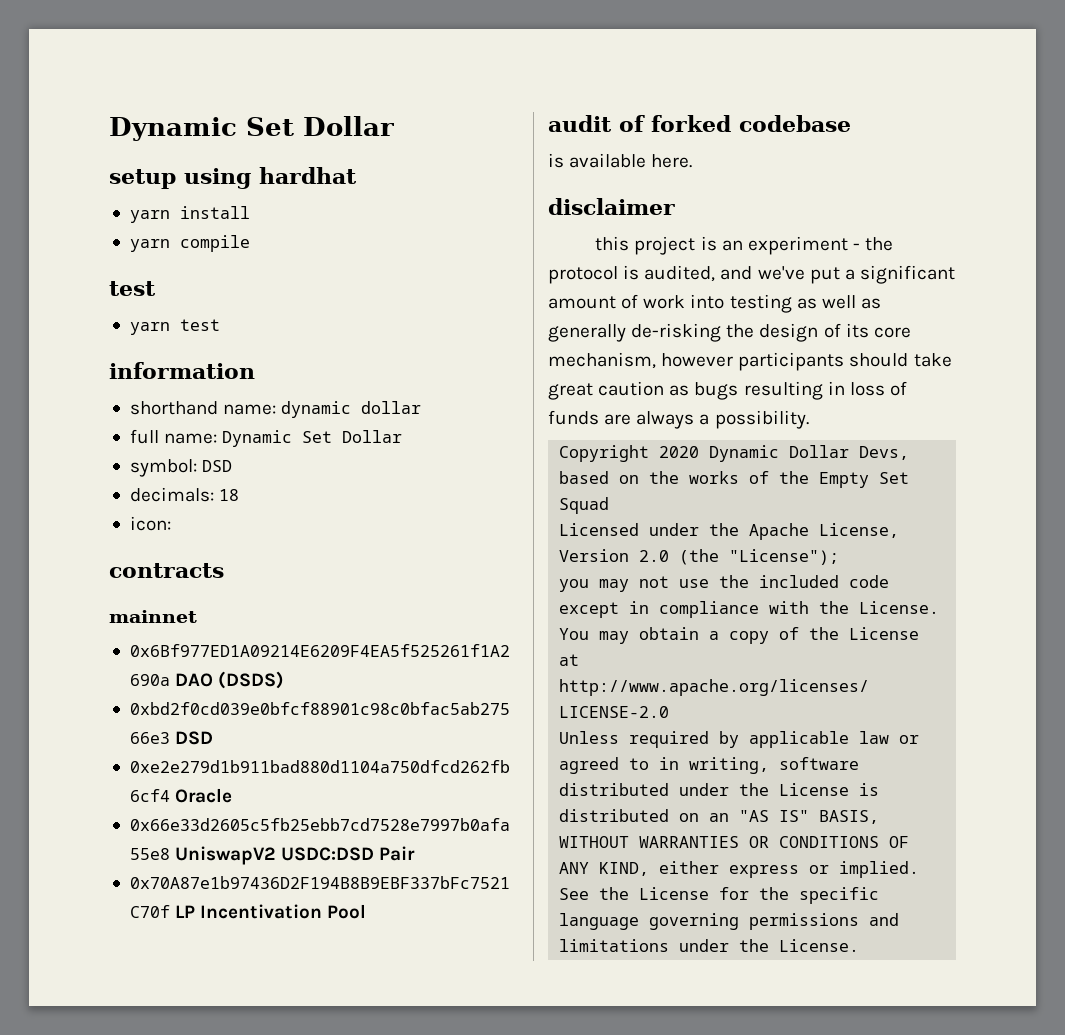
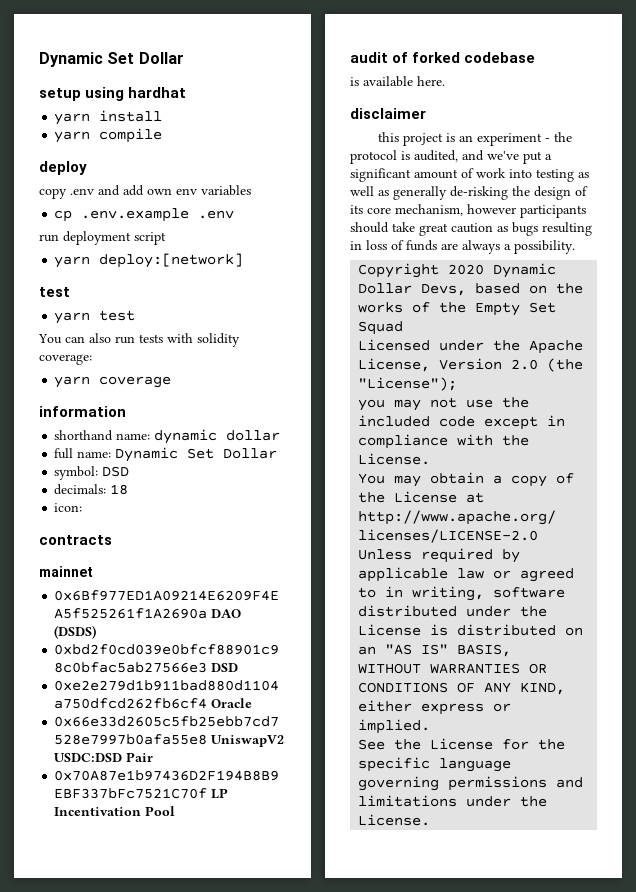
  yarn compile
+ deploy
+ copy .env and add own env variables
+ cp .env.example .env
+ run deployment script
+ yarn deploy:[network]
  test
  yarn test
+ You can also run tests with solidity coverage:
+ yarn coverage

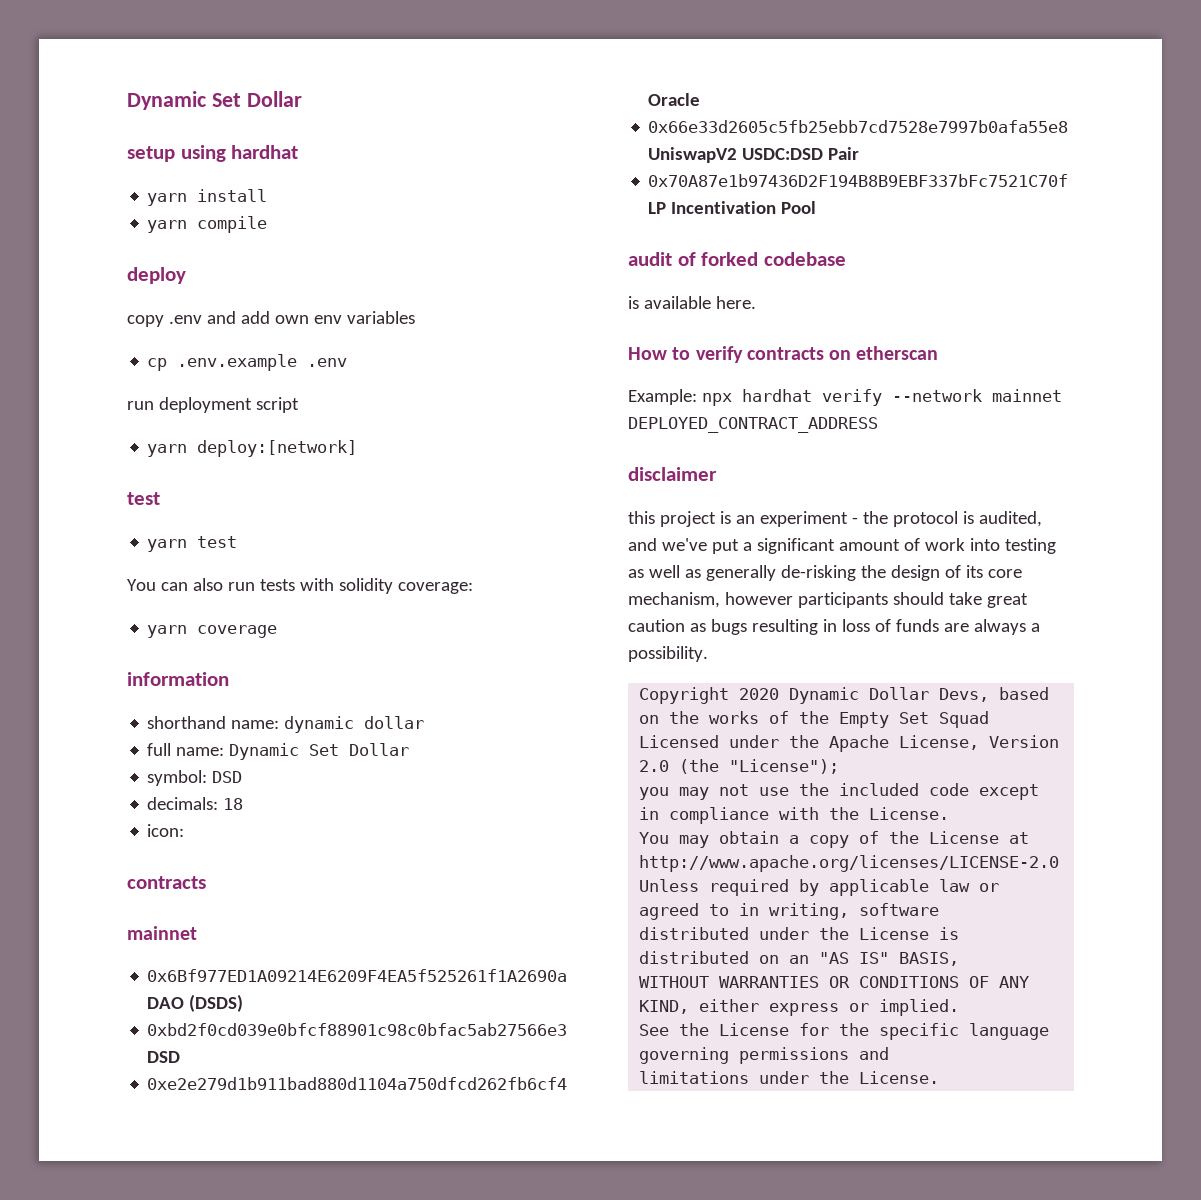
+ How to verify contracts on etherscan
+ Example: npx hardhat verify --network mainnet DEPLOYED_CONTRACT_ADDRESS

